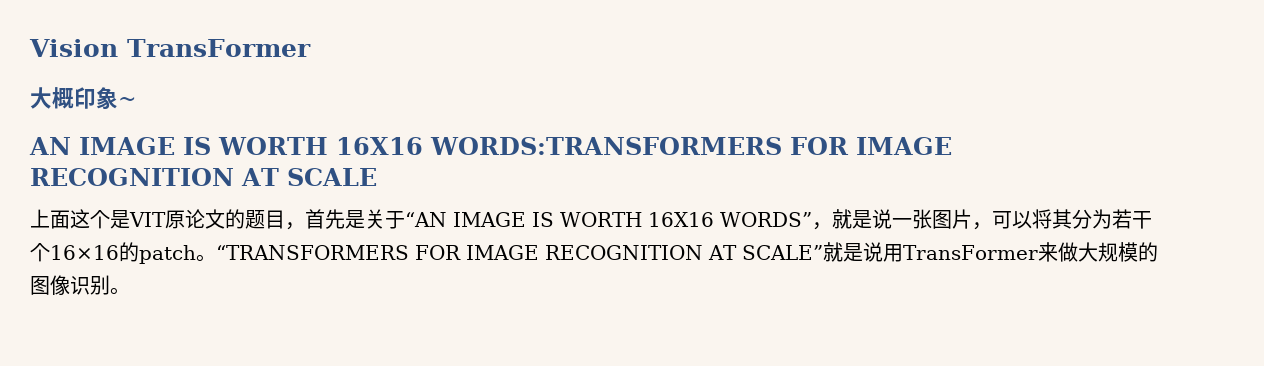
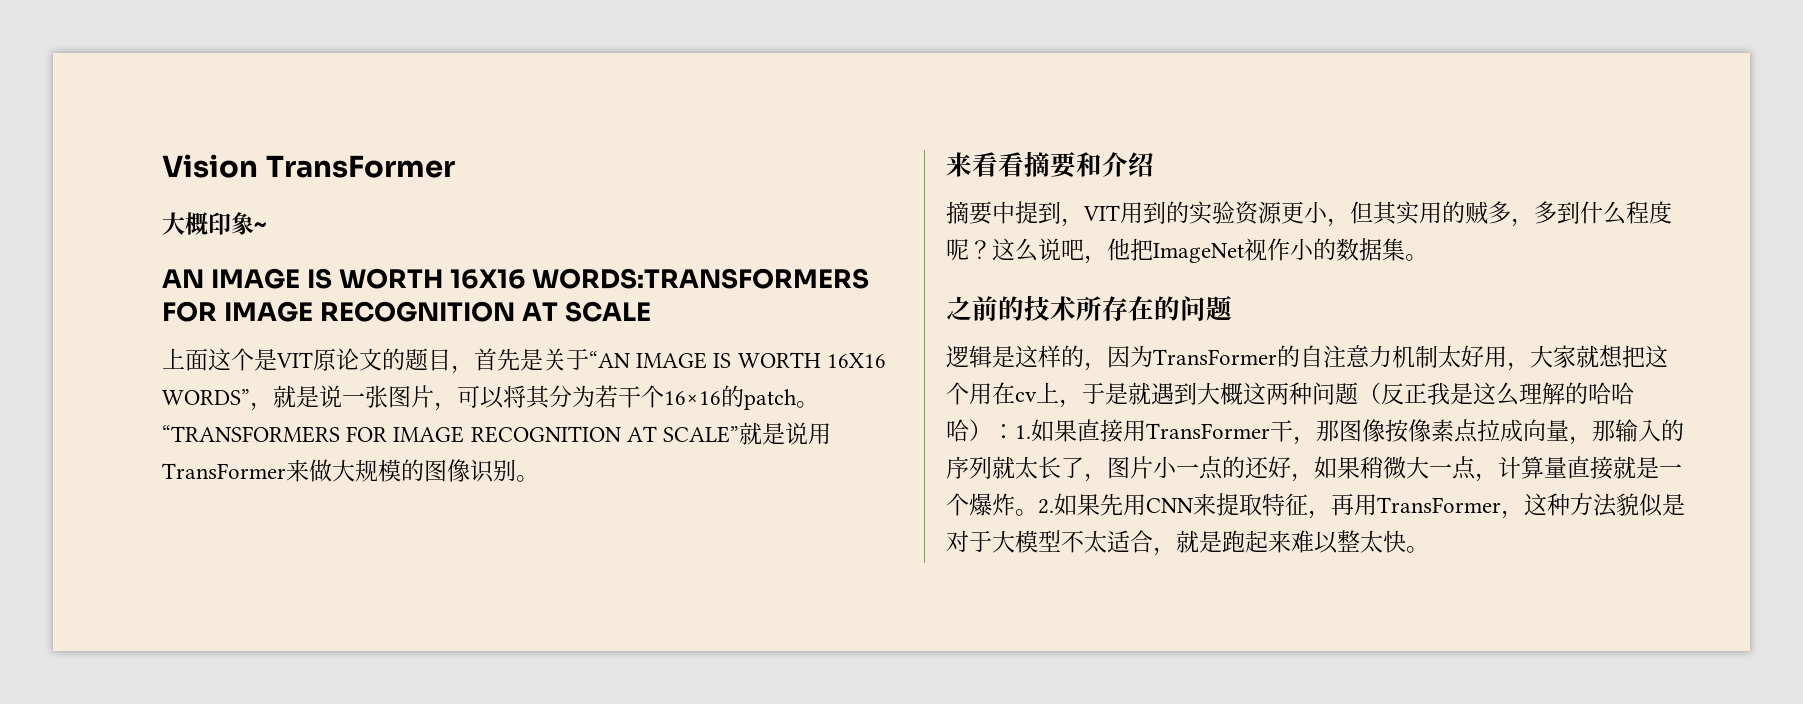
+ 来看看摘要和介绍
+ 摘要中提到，VIT用到的实验资源更小，但其实用的贼多，多到什么程度呢？这么说吧，他把ImageNet视作小的数据集。
+ 之前的技术所存在的问题
+ 逻辑是这样的，因为TransFormer的自注意力机制太好用，大家就想把这个用在cv上，于是就遇到大概这两种问题（反正我是这么理解的哈哈哈）：1.如果直接用TransFormer干，那图像按像素点拉成向量，那输入的序列就太长了，图片小一点的还好，如果稍微大一点，计算量直接就是一个爆炸。2.如果先用CNN来提取特征，再用TransFormer，这种方法貌似是对于大模型不太适合，就是跑起来难以整太快。

